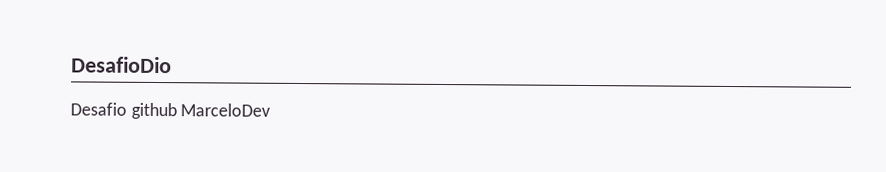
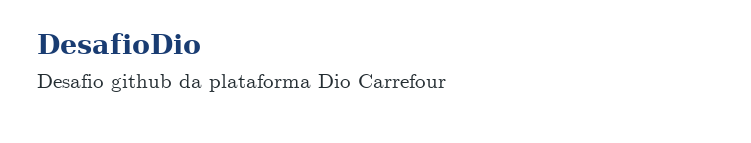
- Desafio github MarceloDev
+ Desafio github da plataforma Dio Carrefour

